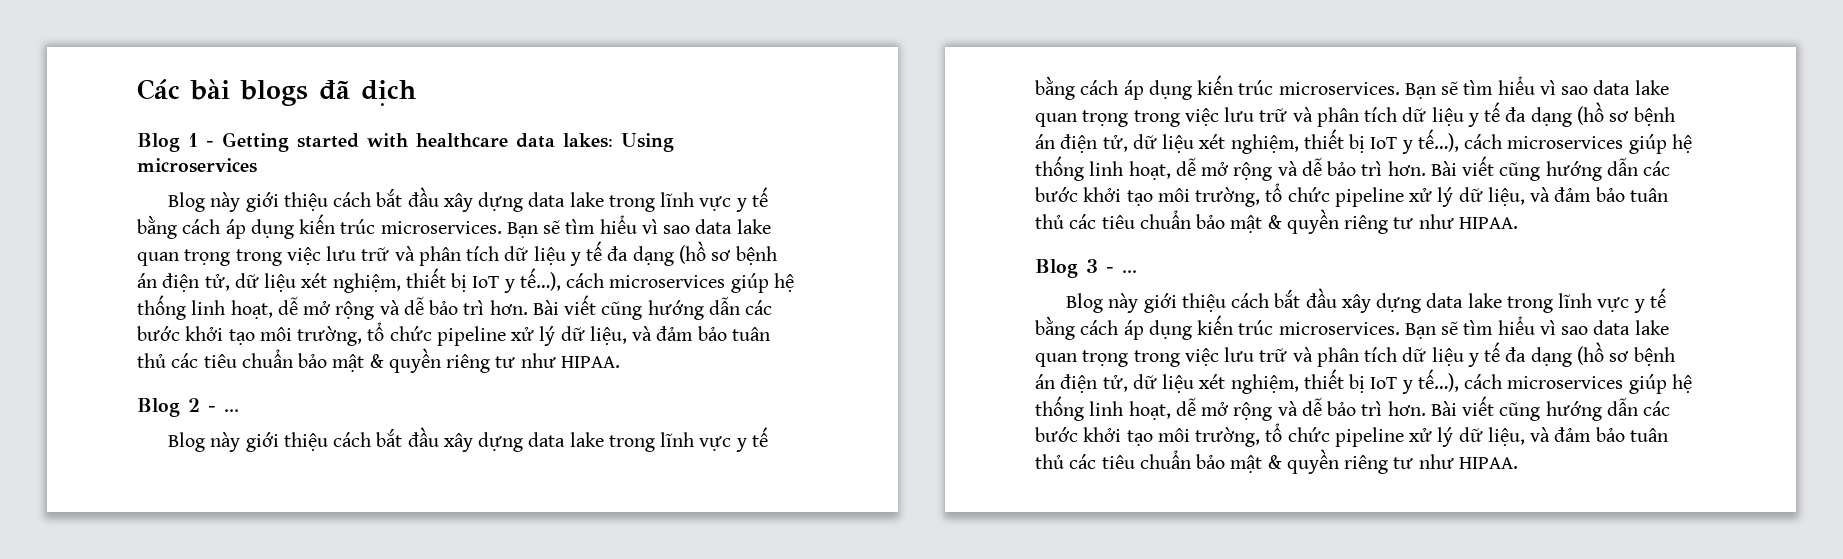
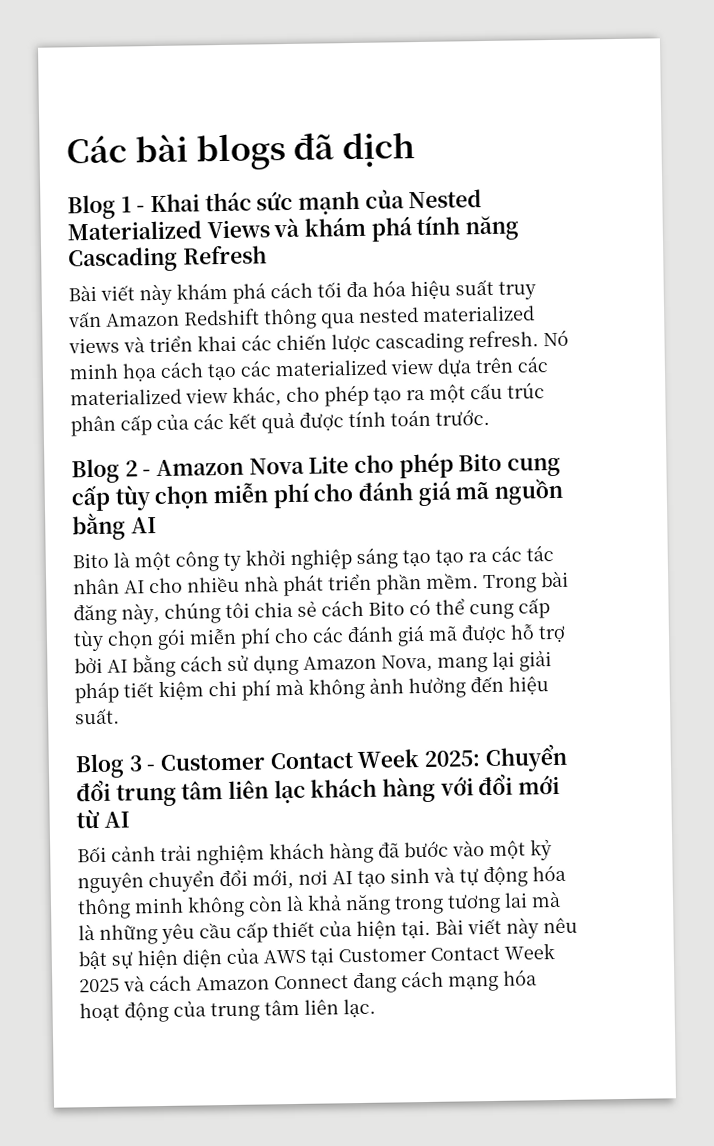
- Blog 1 - Getting started with healthcare data lakes: Using microservices
- Blog này giới thiệu cách bắt đầu xây dựng data lake trong lĩnh vực y tế bằng cách áp dụng kiến trúc microservices. Bạn sẽ tìm hiểu vì sao data lake quan trọng trong việc lưu trữ và phân tích dữ liệu y tế đa dạng (hồ sơ bệnh án điện tử, dữ liệu xét nghiệm, thiết bị IoT y tế…), cách microservices giúp hệ thống linh hoạt, dễ mở rộng và dễ bảo trì hơn. Bài viết cũng hướng dẫn các bước khởi tạo môi trường, tổ chức pipeline xử lý dữ liệu, và đảm bảo tuân thủ các tiêu chuẩn bảo mật & quyền riêng tư như HIPAA.
- Blog 2 - ...
- Blog này giới thiệu cách bắt đầu xây dựng data lake trong lĩnh vực y tế bằng cách áp dụng kiến trúc microservices. Bạn sẽ tìm hiểu vì sao data lake quan trọng trong việc lưu trữ và phân tích dữ liệu y tế đa dạng (hồ sơ bệnh án điện tử, dữ liệu xét nghiệm, thiết bị IoT y tế…), cách microservices giúp hệ thống linh hoạt, dễ mở rộng và dễ bảo trì hơn. Bài viết cũng hướng dẫn các bước khởi tạo môi trường, tổ chức pipeline xử lý dữ liệu, và đảm bảo tuân thủ các tiêu chuẩn bảo mật & quyền riêng tư như HIPAA.
- Blog 3 - ...
- Blog này giới thiệu cách bắt đầu xây dựng data lake trong lĩnh vực y tế bằng cách áp dụng kiến trúc microservices. Bạn sẽ tìm hiểu vì sao data lake quan trọng trong việc lưu trữ và phân tích dữ liệu y tế đa dạng (hồ sơ bệnh án điện tử, dữ liệu xét nghiệm, thiết bị IoT y tế…), cách microservices giúp hệ thống linh hoạt, dễ mở rộng và dễ bảo trì hơn. Bài viết cũng hướng dẫn các bước khởi tạo môi trường, tổ chức pipeline xử lý dữ liệu, và đảm bảo tuân thủ các tiêu chuẩn bảo mật & quyền riêng tư như HIPAA.
+ Blog 1 - Khai thác sức mạnh của Nested Materialized Views và khám phá tính năng Cascading Refresh
+ Bài viết này khám phá cách tối đa hóa hiệu suất truy vấn Amazon Redshift thông qua nested materialized views và triển khai các chiến lược cascading refresh. Nó minh họa cách tạo các materialized view dựa trên các materialized view khác, cho phép tạo ra một cấu trúc phân cấp của các kết quả được tính toán trước.
+ Blog 2 - Amazon Nova Lite cho phép Bito cung cấp tùy chọn miễn phí cho đánh giá mã nguồn bằng AI
+ Bito là một công ty khởi nghiệp sáng tạo tạo ra các tác nhân AI cho nhiều nhà phát triển phần mềm. Trong bài đăng này, chúng tôi chia sẻ cách Bito có thể cung cấp tùy chọn gói miễn phí cho các đánh giá mã được hỗ trợ bởi AI bằng cách sử dụng Amazon Nova, mang lại giải pháp tiết kiệm chi phí mà không ảnh hưởng đến hiệu suất.
+ Blog 3 - Customer Contact Week 2025: Chuyển đổi trung tâm liên lạc khách hàng với đổi mới từ AI
+ Bối cảnh trải nghiệm khách hàng đã bước vào một kỷ nguyên chuyển đổi mới, nơi AI tạo sinh và tự động hóa thông minh không còn là khả năng trong tương lai mà là những yêu cầu cấp thiết của hiện tại. Bài viết này nêu bật sự hiện diện của AWS tại Customer Contact Week 2025 và cách Amazon Connect đang cách mạng hóa hoạt động của trung tâm liên lạc.

